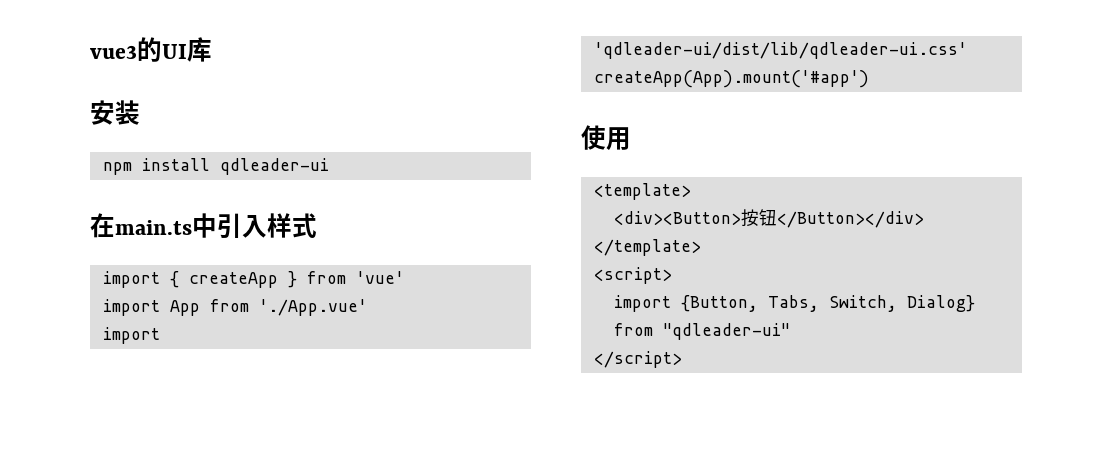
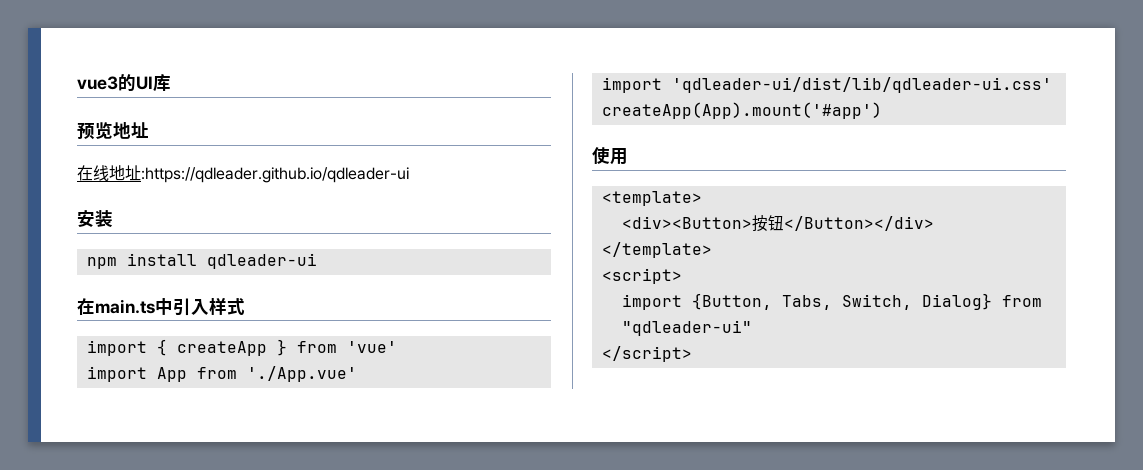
+ 预览地址
+ 在线地址:https://qdleader.github.io/qdleader-ui

